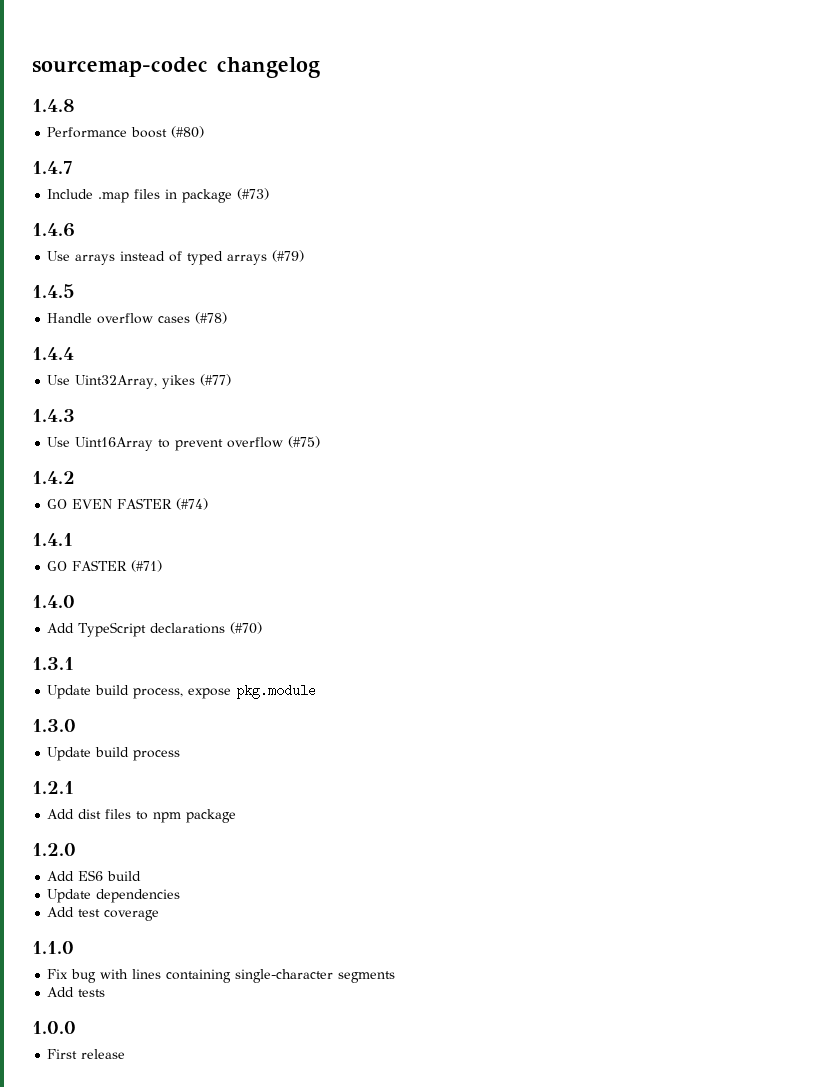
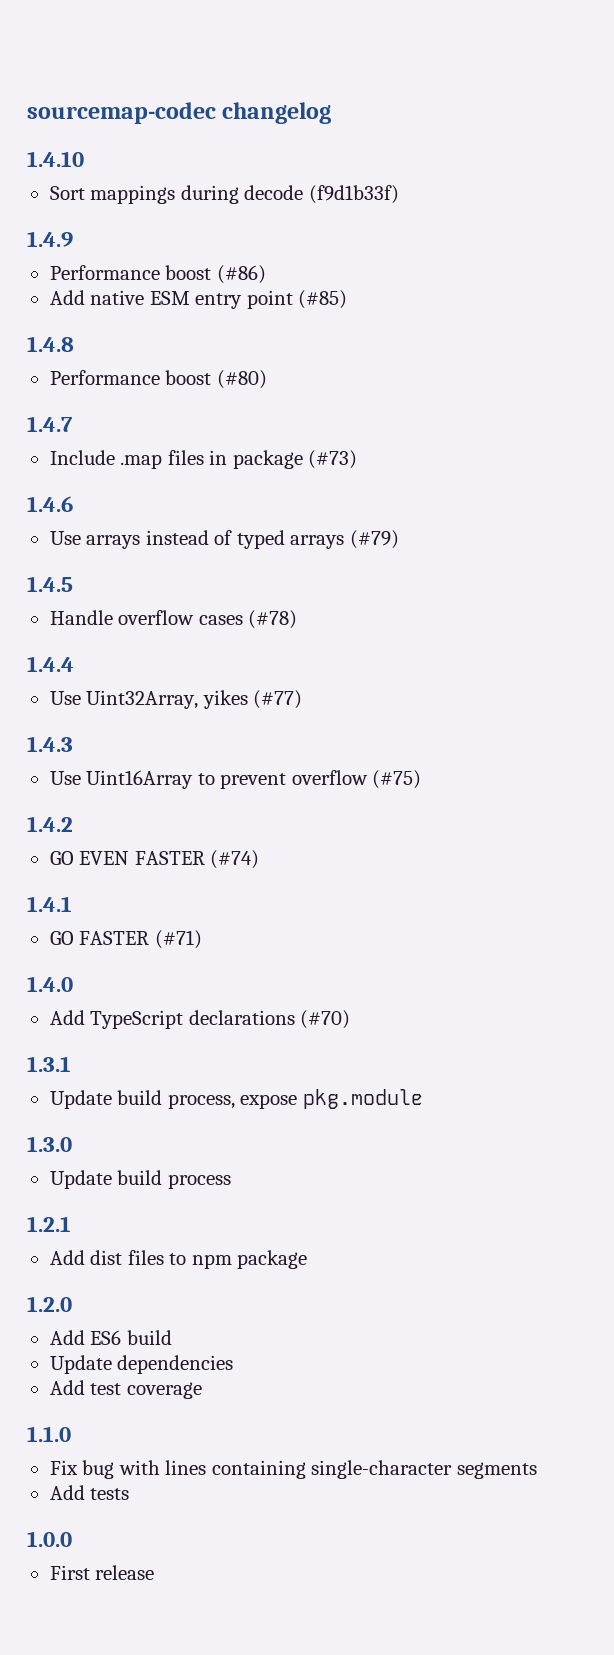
+ 1.4.10
+ Sort mappings during decode (f9d1b33f)
+ 1.4.9
+ Performance boost (#86)
+ Add native ESM entry point (#85)

